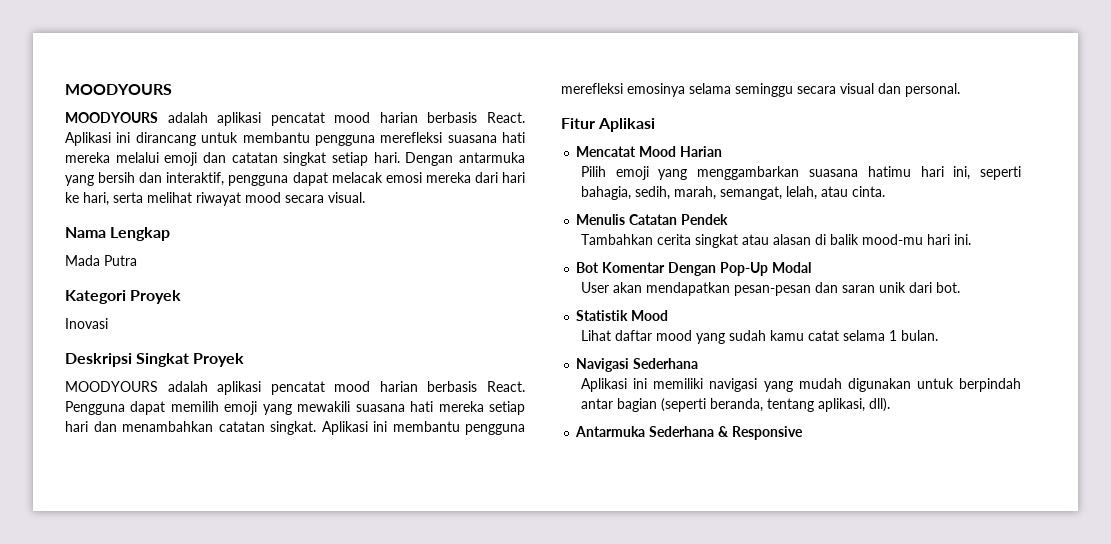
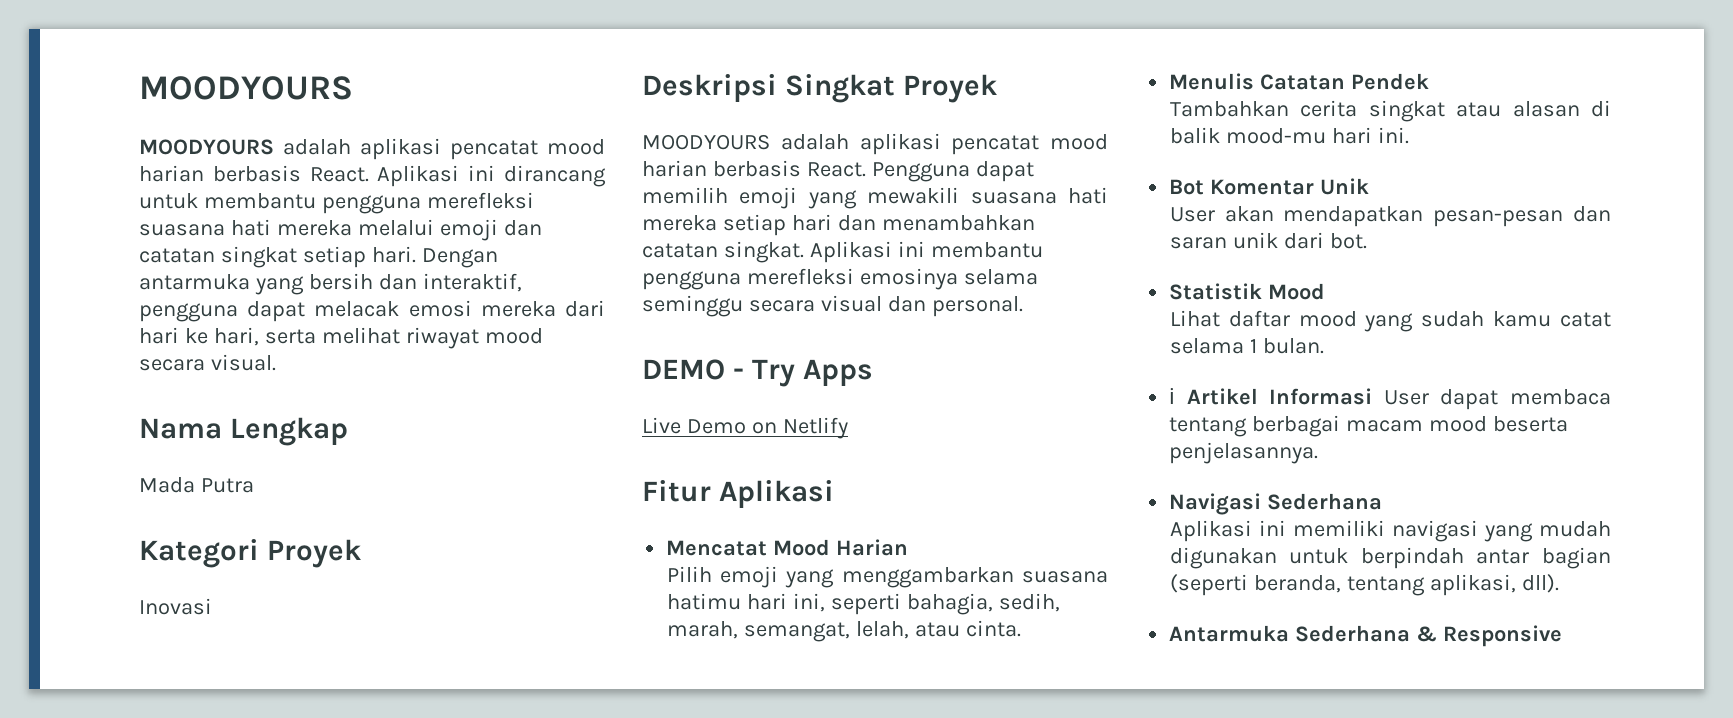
+ DEMO - Try Apps
+ Live Demo on Netlify
- Bot Komentar Dengan Pop-Up Modal
+ Bot Komentar Unik
+ ℹ Artikel Informasi User dapat membaca tentang berbagai macam mood beserta penjelasannya.

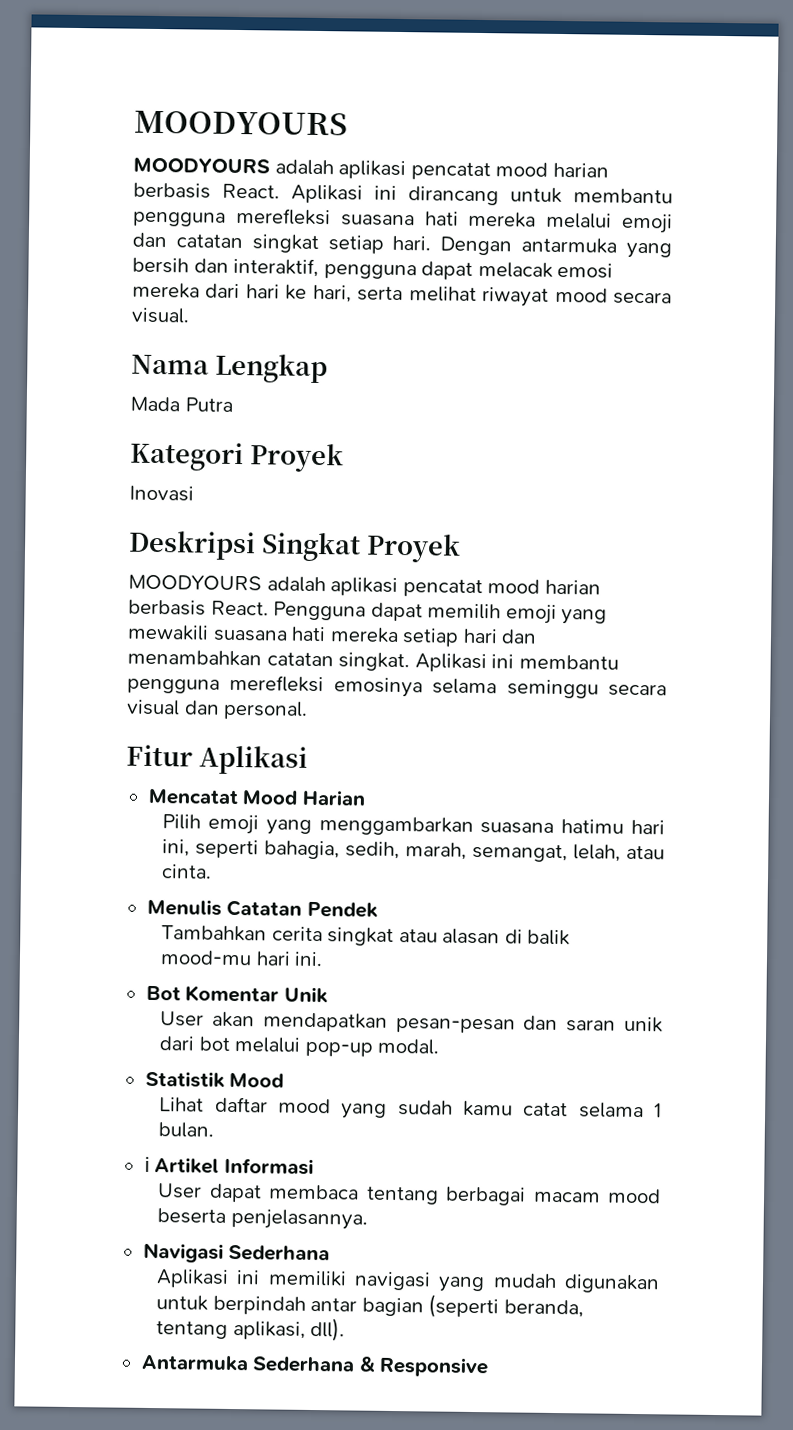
- DEMO - Try Apps
- Live Demo on Netlify
- User akan mendapatkan pesan-pesan dan saran unik dari bot.
+ User akan mendapatkan pesan-pesan dan saran unik dari bot melalui pop-up modal.
- ℹ Artikel Informasi User dapat membaca tentang berbagai macam mood beserta penjelasannya.
+ ℹ Artikel Informasi
+ User dapat membaca tentang berbagai macam mood beserta penjelasannya.

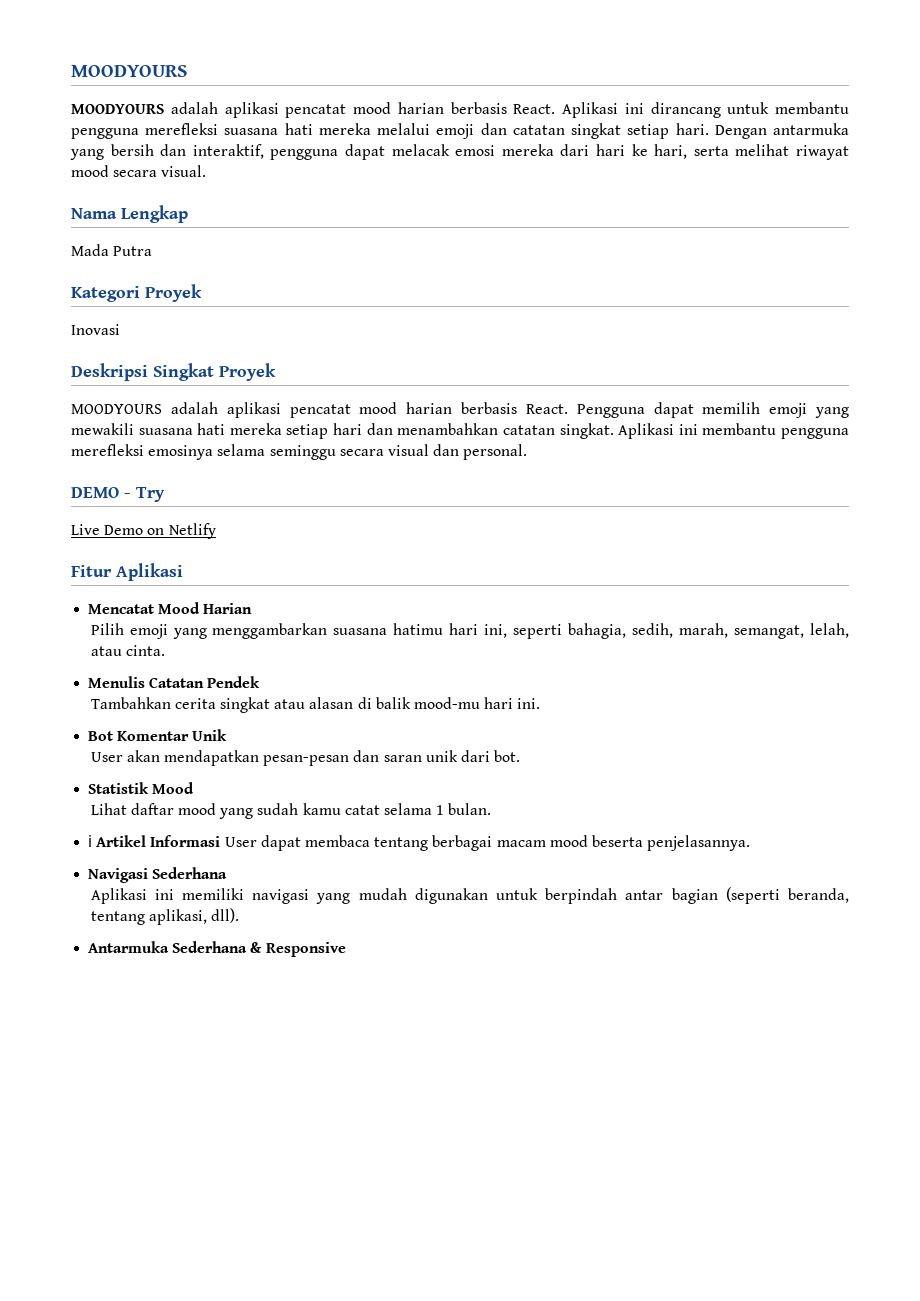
+ DEMO - Try
+ Live Demo on Netlify
- User akan mendapatkan pesan-pesan dan saran unik dari bot melalui pop-up modal.
+ User akan mendapatkan pesan-pesan dan saran unik dari bot.
- ℹ Artikel Informasi
- User dapat membaca tentang berbagai macam mood beserta penjelasannya.
+ ℹ Artikel Informasi User dapat membaca tentang berbagai macam mood beserta penjelasannya.

